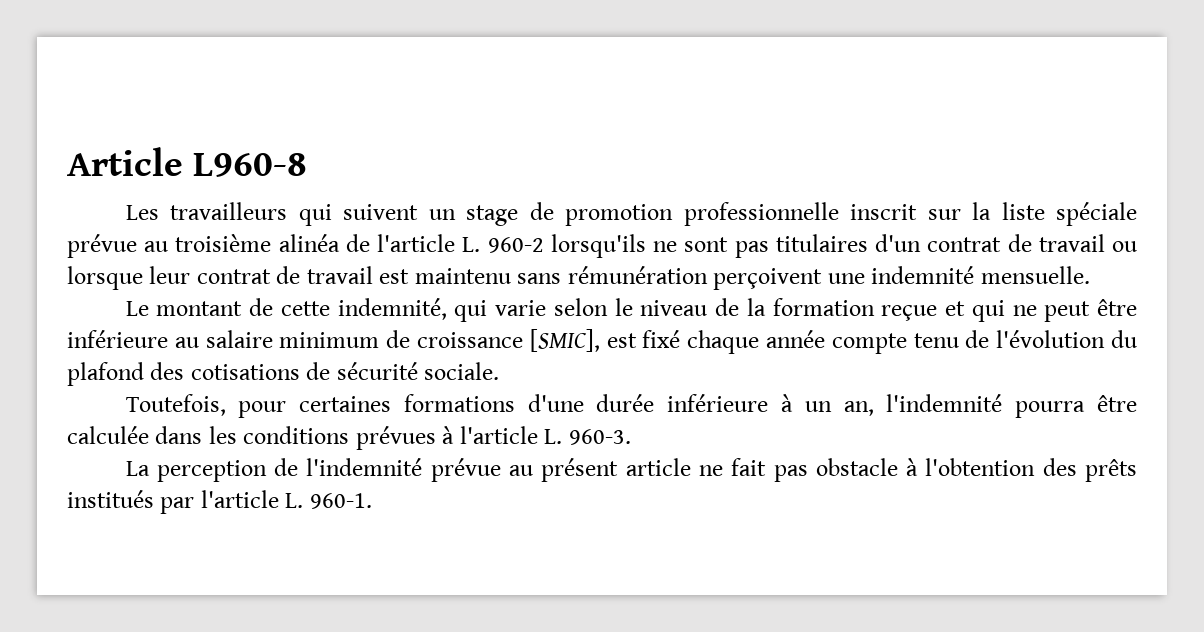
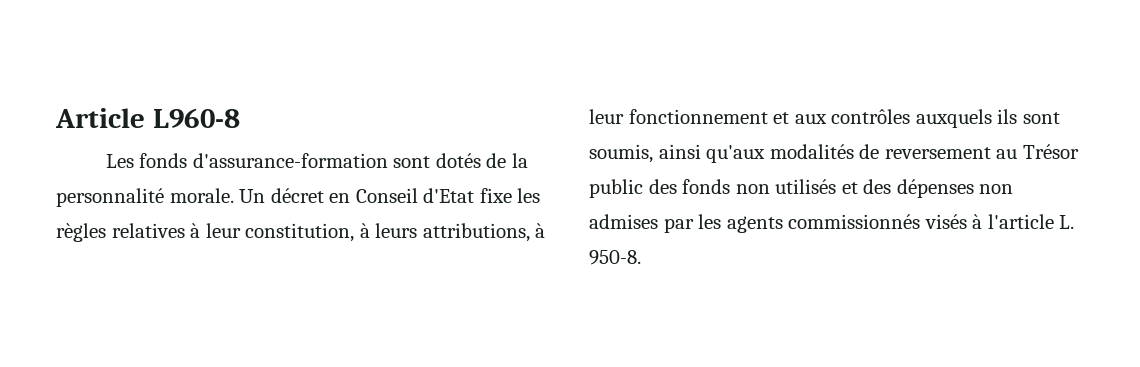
- Les travailleurs qui suivent un stage de promotion professionnelle inscrit sur la liste spéciale prévue au troisième alinéa de l'article L. 960-2 lorsqu'ils ne sont pas titulaires d'un contrat de travail ou lorsque leur contrat de travail est maintenu sans rémunération perçoivent une indemnité mensuelle.
- Le montant de cette indemnité, qui varie selon le niveau de la formation reçue et qui ne peut être inférieure au salaire minimum de croissance [SMIC], est fixé chaque année compte tenu de l'évolution du plafond des cotisations de sécurité sociale.
- Toutefois, pour certaines formations d'une durée inférieure à un an, l'indemnité pourra être calculée dans les conditions prévues à l'article L. 960-3.
- La perception de l'indemnité prévue au présent article ne fait pas obstacle à l'obtention des prêts institués par l'article L. 960-1.
+ Les fonds d'assurance-formation sont dotés de la personnalité morale. Un décret en Conseil d'Etat fixe les règles relatives à leur constitution, à leurs attributions, à leur fonctionnement et aux contrôles auxquels ils sont soumis, ainsi qu'aux modalités de reversement au Trésor public des fonds non utilisés et des dépenses non admises par les agents commissionnés visés à l'article L. 950-8.

